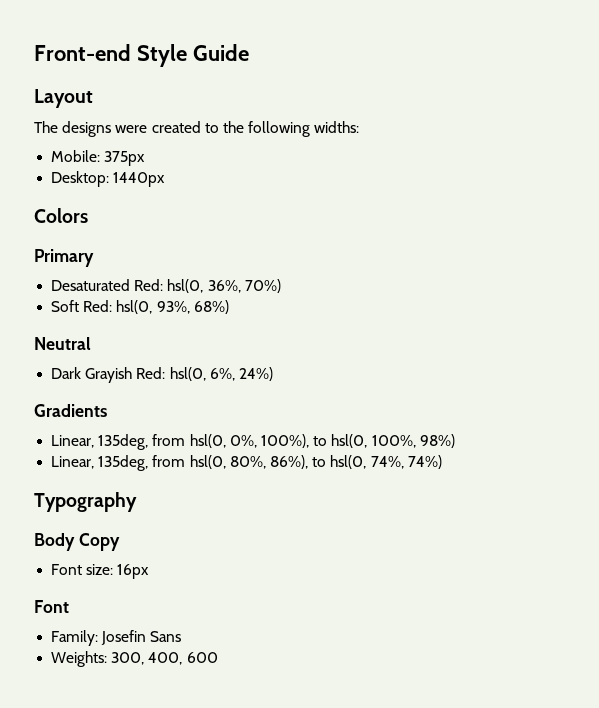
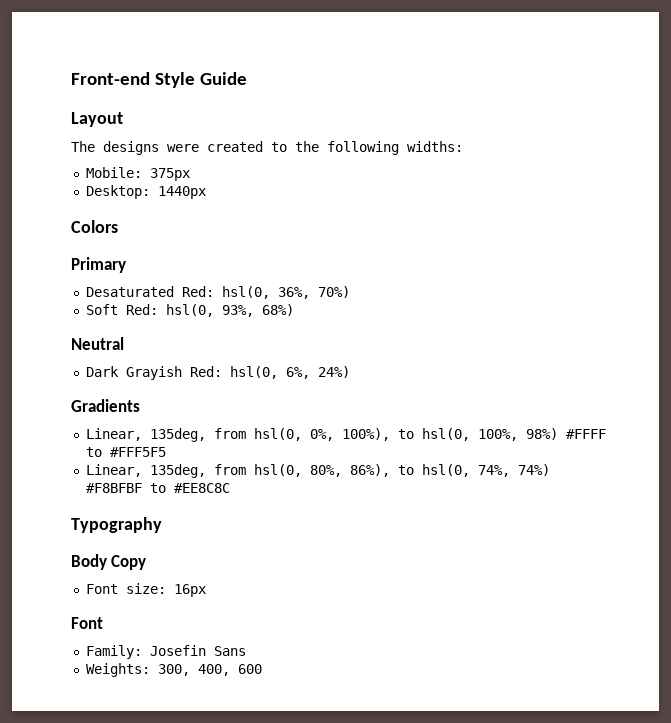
- Linear, 135deg, from hsl(0, 0%, 100%), to hsl(0, 100%, 98%)
+ Linear, 135deg, from hsl(0, 0%, 100%), to hsl(0, 100%, 98%) #FFFF to #FFF5F5
- Linear, 135deg, from hsl(0, 80%, 86%), to hsl(0, 74%, 74%)
+ Linear, 135deg, from hsl(0, 80%, 86%), to hsl(0, 74%, 74%) #F8BFBF to #EE8C8C

